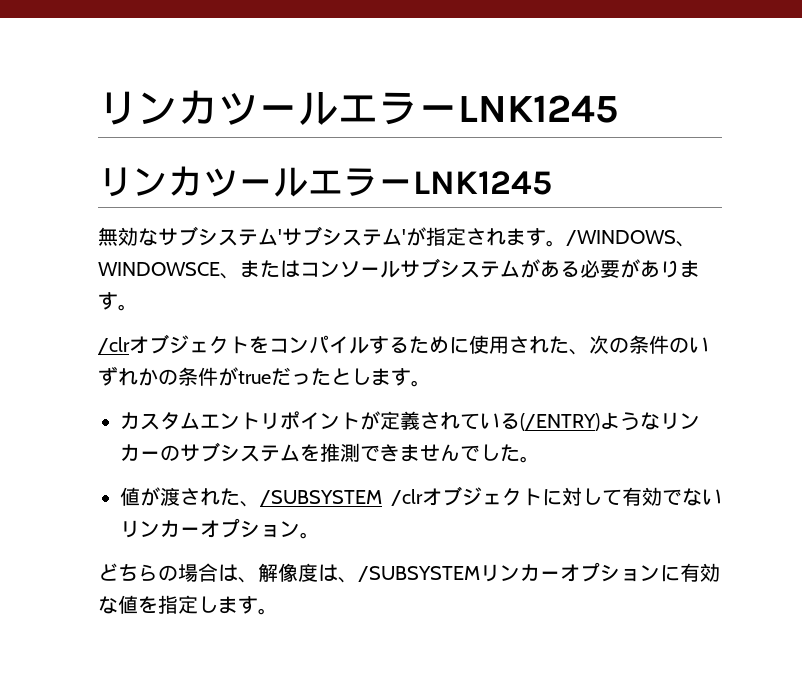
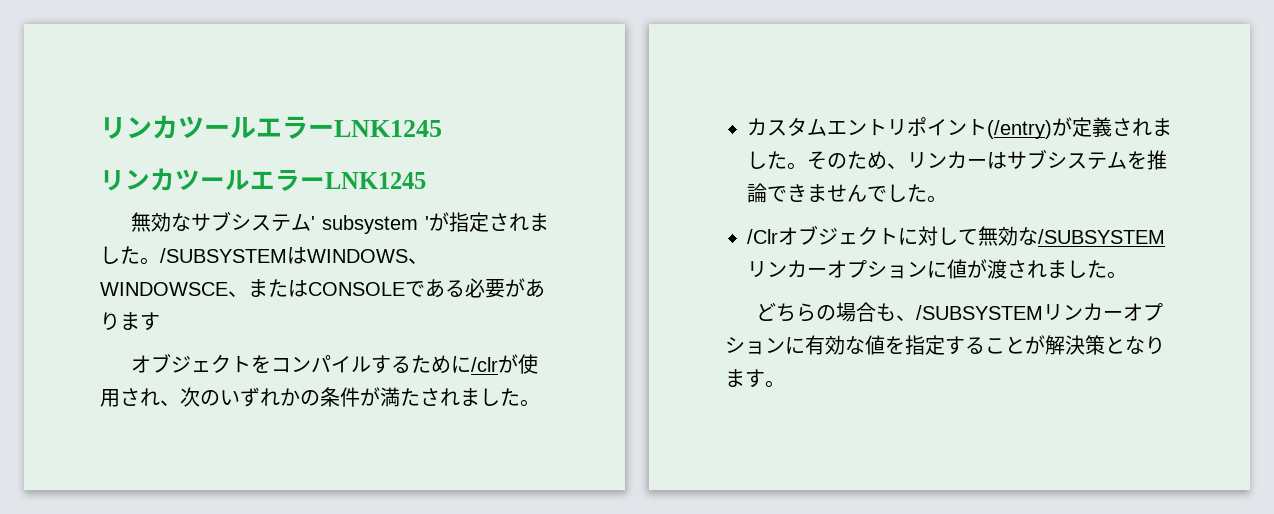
- 無効なサブシステム'サブシステム'が指定されます。/WINDOWS、WINDOWSCE、またはコンソールサブシステムがある必要があります。
- /clrオブジェクトをコンパイルするために使用された、次の条件のいずれかの条件がtrueだったとします。
+ 無効なサブシステム' subsystem 'が指定されました。/SUBSYSTEMはWINDOWS、WINDOWSCE、またはCONSOLEである必要があります
+ オブジェクトをコンパイルするために/clrが使用され、次のいずれかの条件が満たされました。
- カスタムエントリポイントが定義されている(/ENTRY)ようなリンカーのサブシステムを推測できませんでした。
+ カスタムエントリポイント(/entry)が定義されました。そのため、リンカーはサブシステムを推論できませんでした。
- 値が渡された、/SUBSYSTEM /clrオブジェクトに対して有効でないリンカーオプション。
+ /Clrオブジェクトに対して無効な/SUBSYSTEMリンカーオプションに値が渡されました。
- どちらの場合は、解像度は、/SUBSYSTEMリンカーオプションに有効な値を指定します。
+ どちらの場合も、/SUBSYSTEMリンカーオプションに有効な値を指定することが解決策となります。

